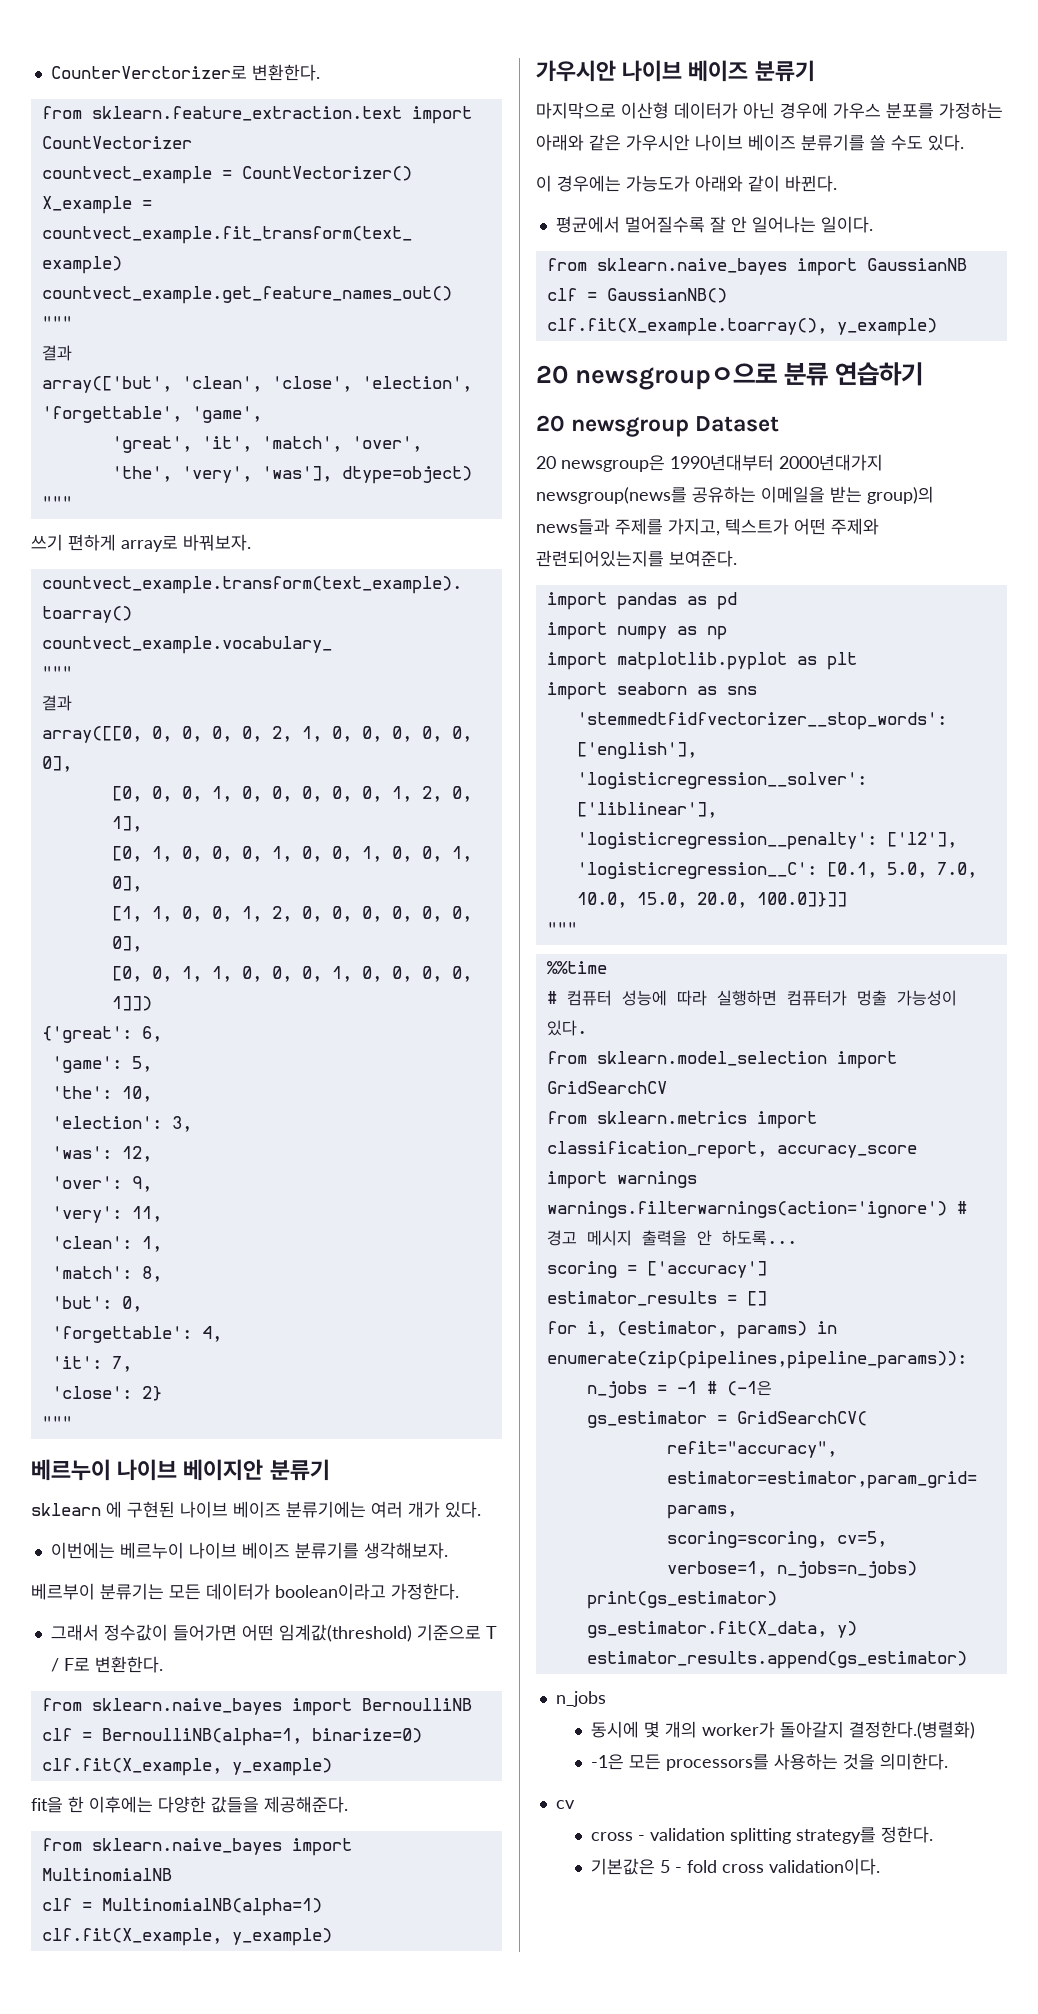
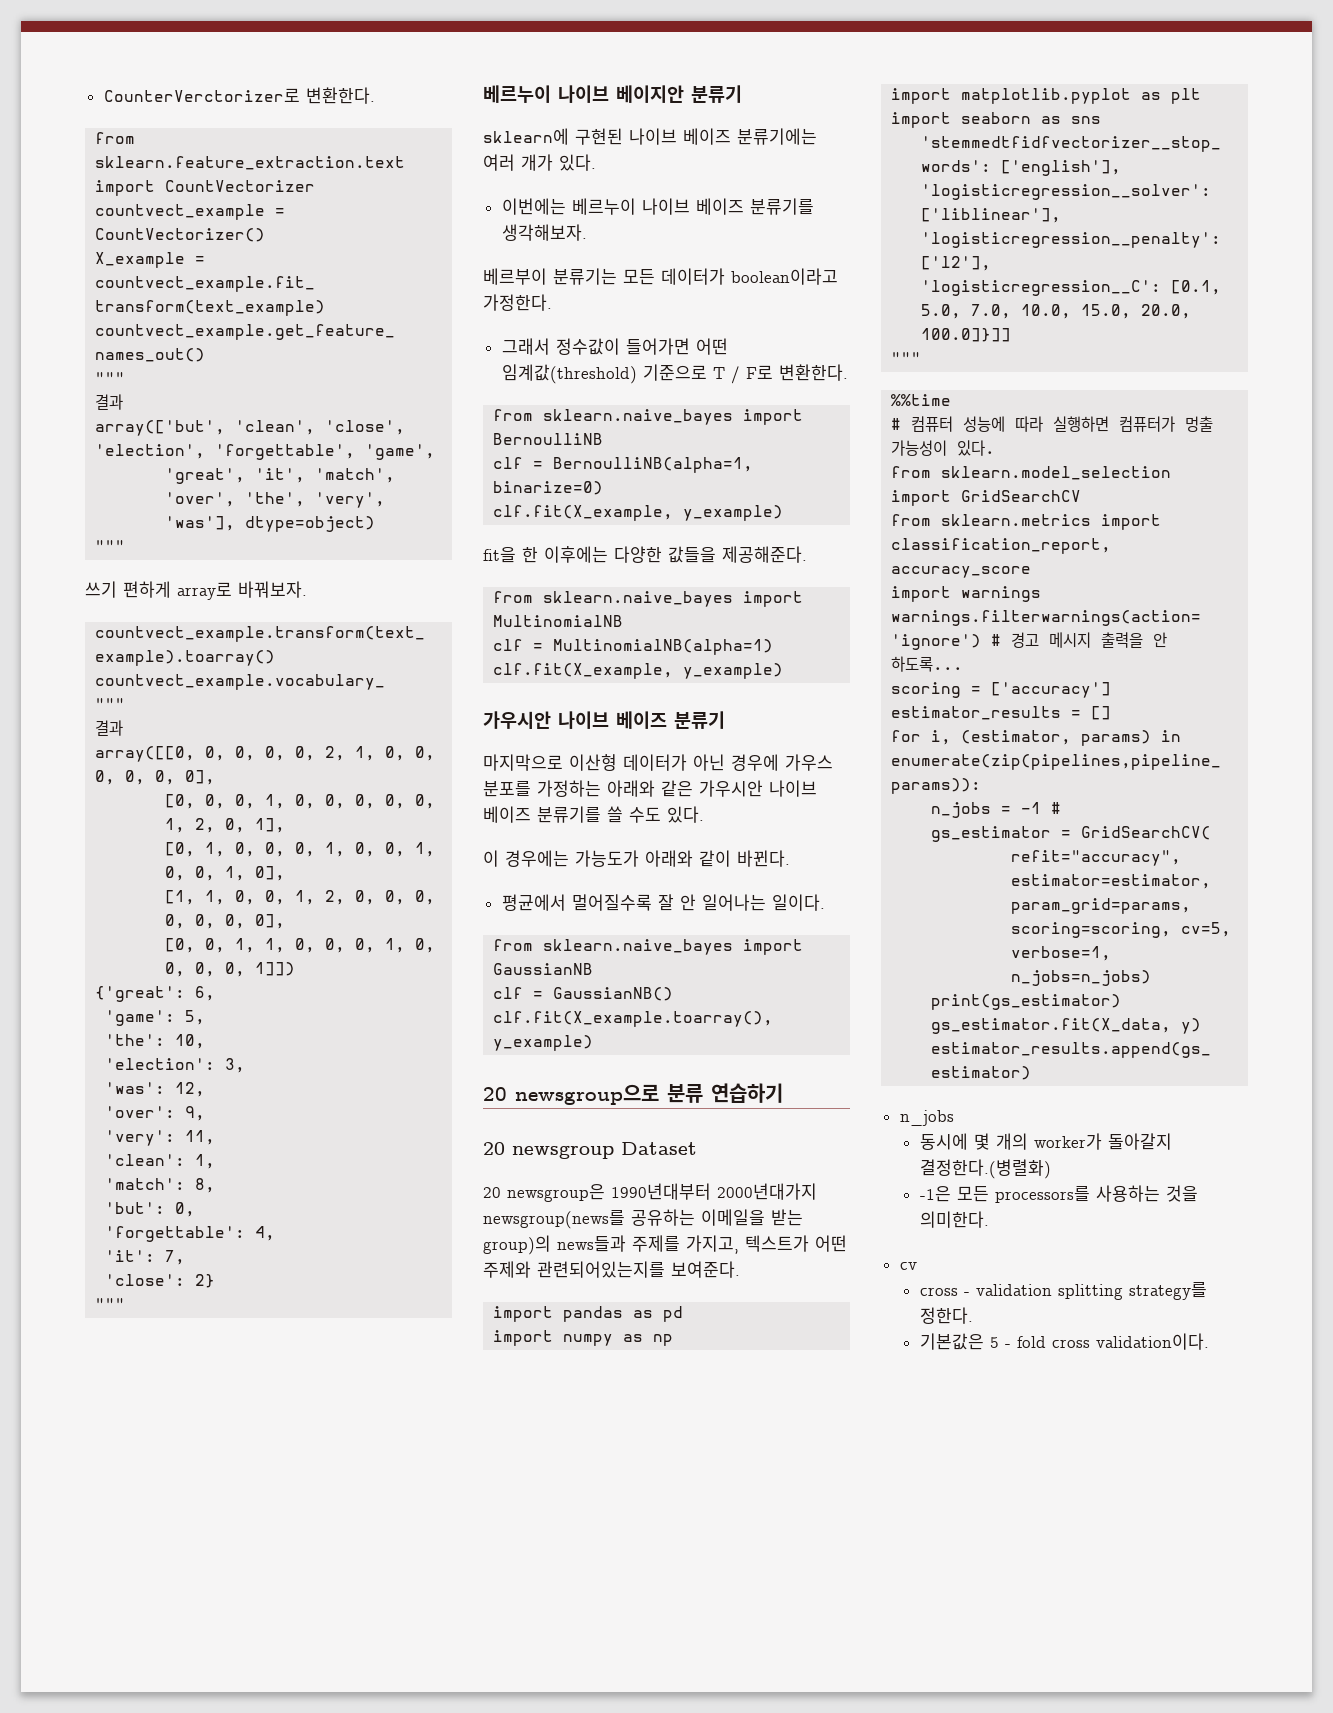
- sklearn 에 구현된 나이브 베이즈 분류기에는 여러 개가 있다.
+ sklearn에 구현된 나이브 베이즈 분류기에는 여러 개가 있다.
- 20 newsgroupㅇ으로 분류 연습하기
+ 20 newsgroup으로 분류 연습하기
- n_jobs = -1 # (-1은
+ n_jobs = -1 #

